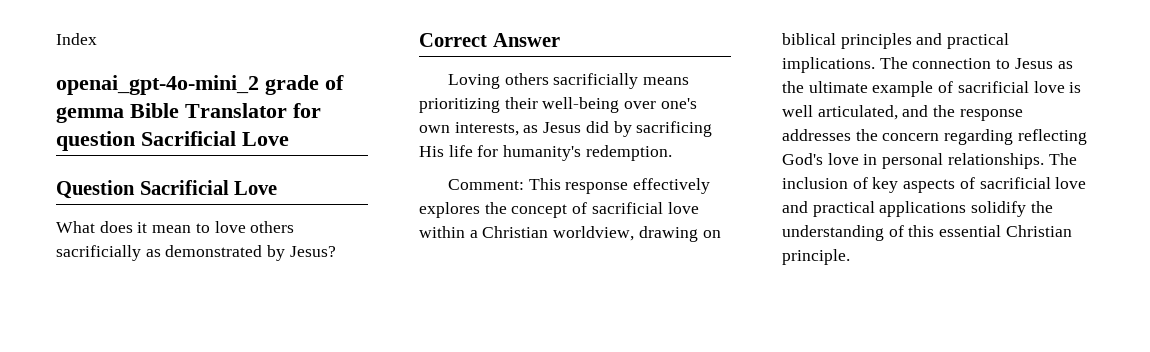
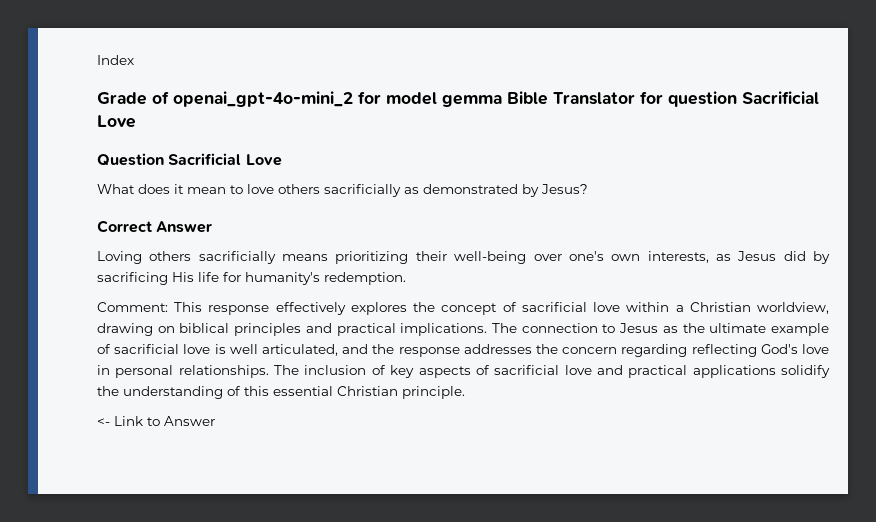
- openai_gpt-4o-mini_2 grade of gemma Bible Translator for question Sacrificial Love
+ Grade of openai_gpt-4o-mini_2 for model gemma Bible Translator for question Sacrificial Love
+ <- Link to Answer

